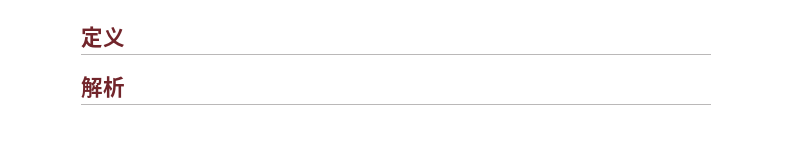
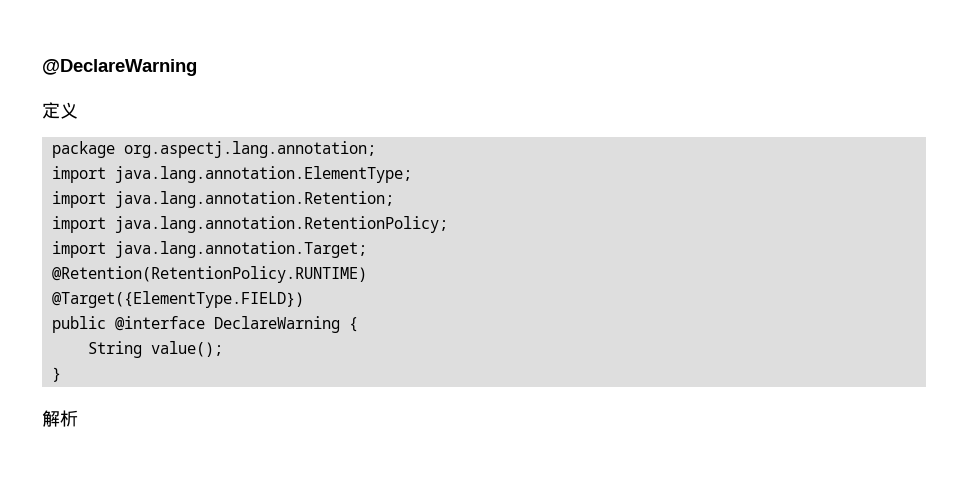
+ @DeclareWarning
+ package org.aspectj.lang.annotation;
+ import java.lang.annotation.ElementType;
+ import java.lang.annotation.Retention;
+ import java.lang.annotation.RetentionPolicy;
+ import java.lang.annotation.Target;
+ @Retention(RetentionPolicy.RUNTIME)
+ @Target({ElementType.FIELD})
+ public @interface DeclareWarning {
+ String value();
+ }

